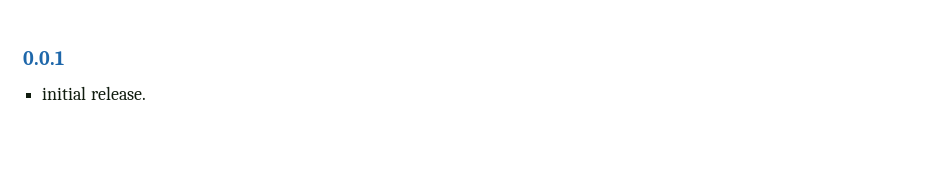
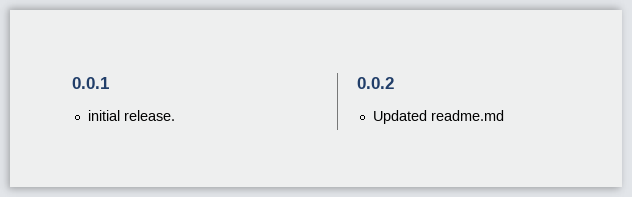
+ 0.0.2
+ Updated readme.md

